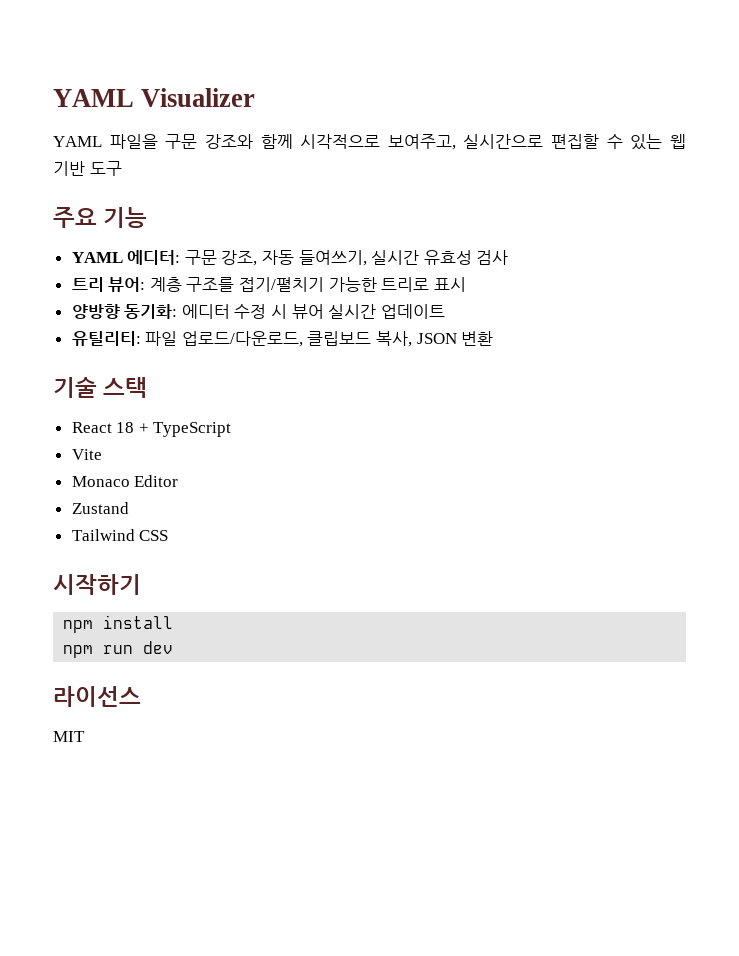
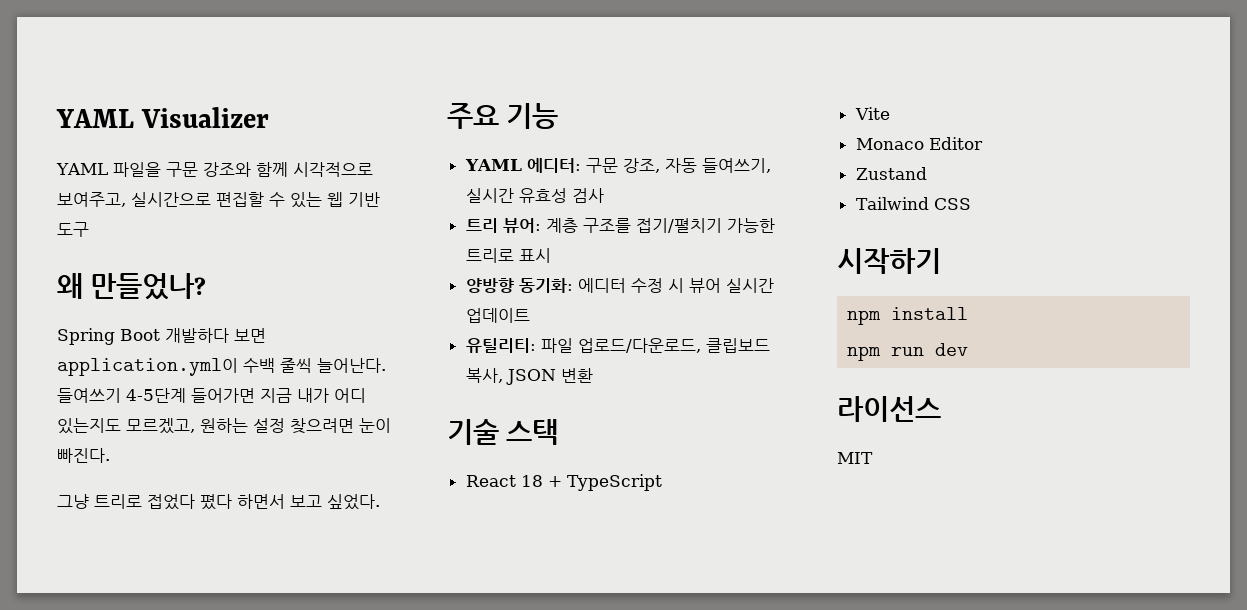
+ 왜 만들었나?
+ Spring Boot 개발하다 보면 application.yml이 수백 줄씩 늘어난다. 들여쓰기 4-5단계 들어가면 지금 내가 어디 있는지도 모르겠고, 원하는 설정 찾으려면 눈이 빠진다.
+ 그냥 트리로 접었다 폈다 하면서 보고 싶었다.

